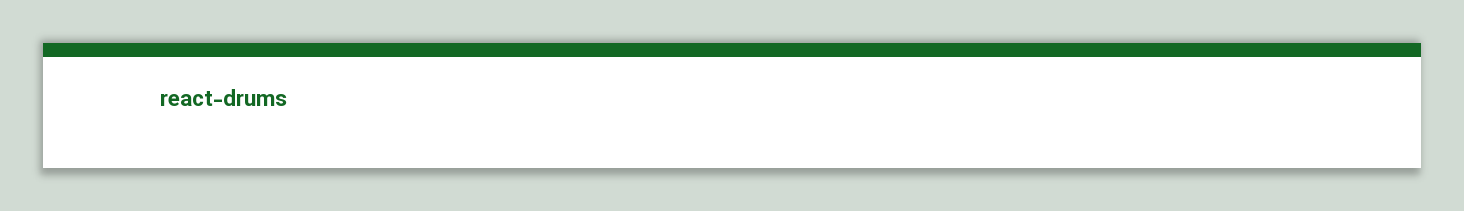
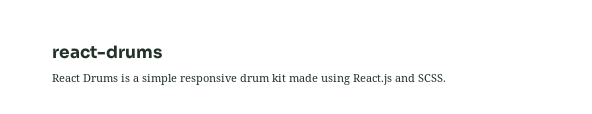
+ React Drums is a simple responsive drum kit made using React.js and SCSS.

